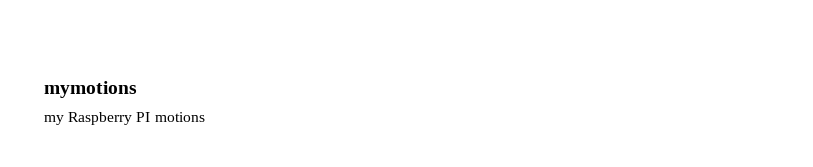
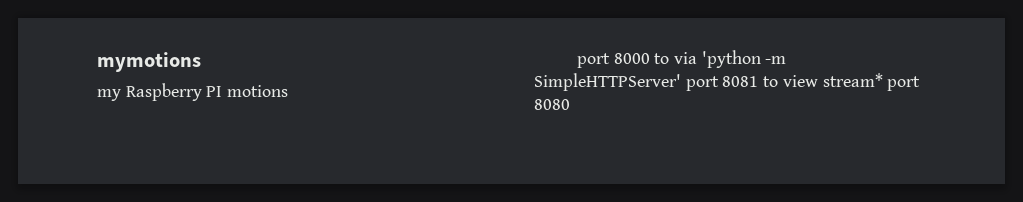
+ port 8000 to via 'python -m SimpleHTTPServer' port 8081 to view stream* port 8080

